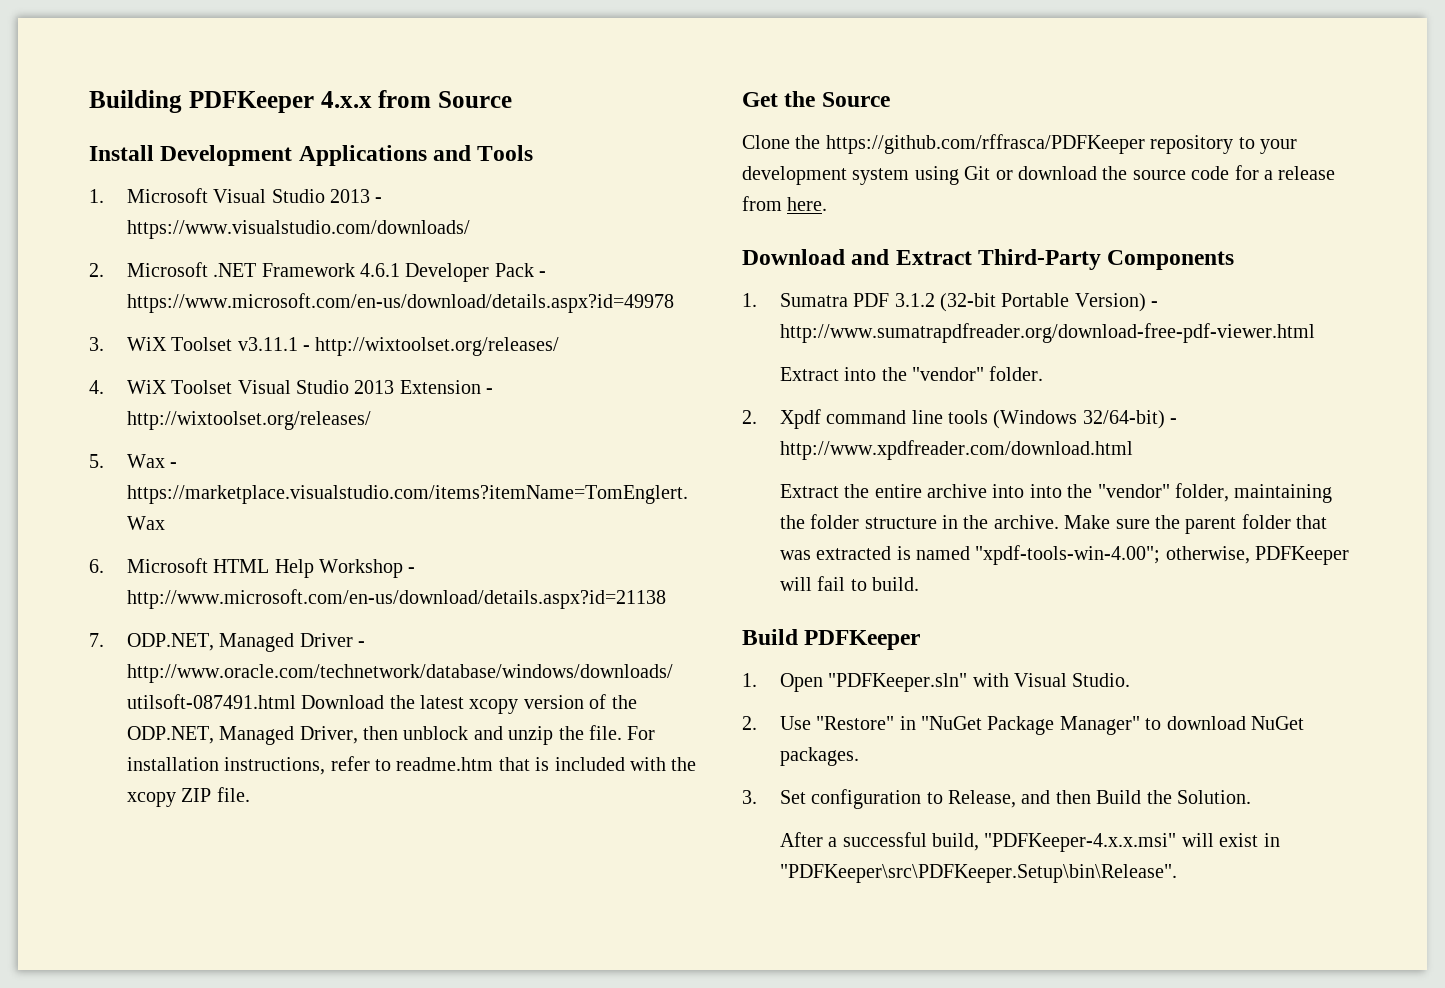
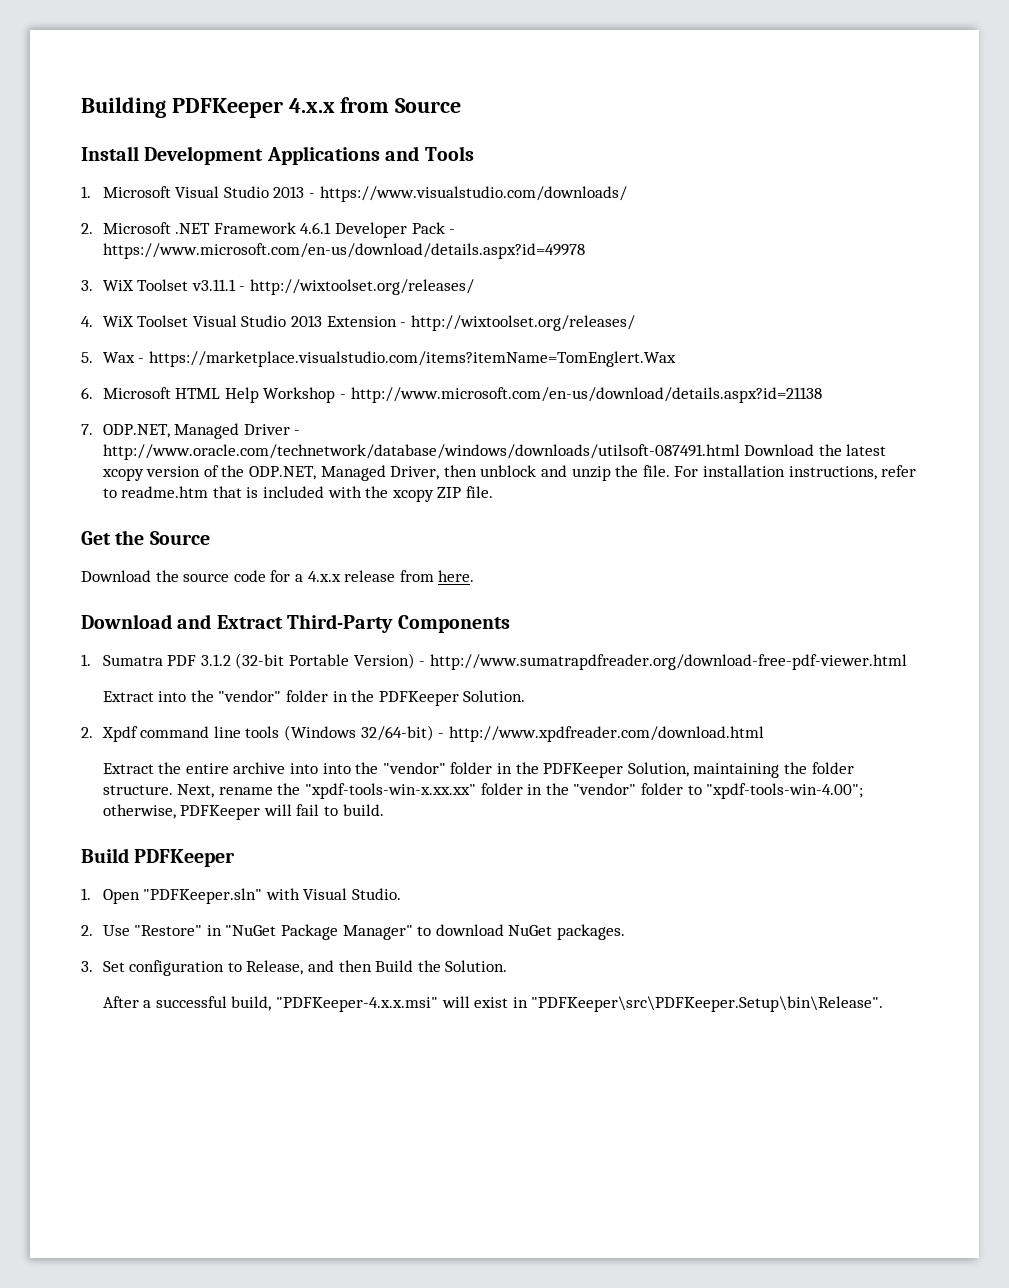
- Clone the https://github.com/rffrasca/PDFKeeper repository to your development system using Git or download the source code for a release from here.
+ Download the source code for a 4.x.x release from here.
- Extract into the "vendor" folder.
+ Extract into the "vendor" folder in the PDFKeeper Solution.
- Extract the entire archive into into the "vendor" folder, maintaining the folder structure in the archive. Make sure the parent folder that was extracted is named "xpdf-tools-win-4.00"; otherwise, PDFKeeper will fail to build.
+ Extract the entire archive into into the "vendor" folder in the PDFKeeper Solution, maintaining the folder structure. Next, rename the "xpdf-tools-win-x.xx.xx" folder in the "vendor" folder to "xpdf-tools-win-4.00"; otherwise, PDFKeeper will fail to build.

